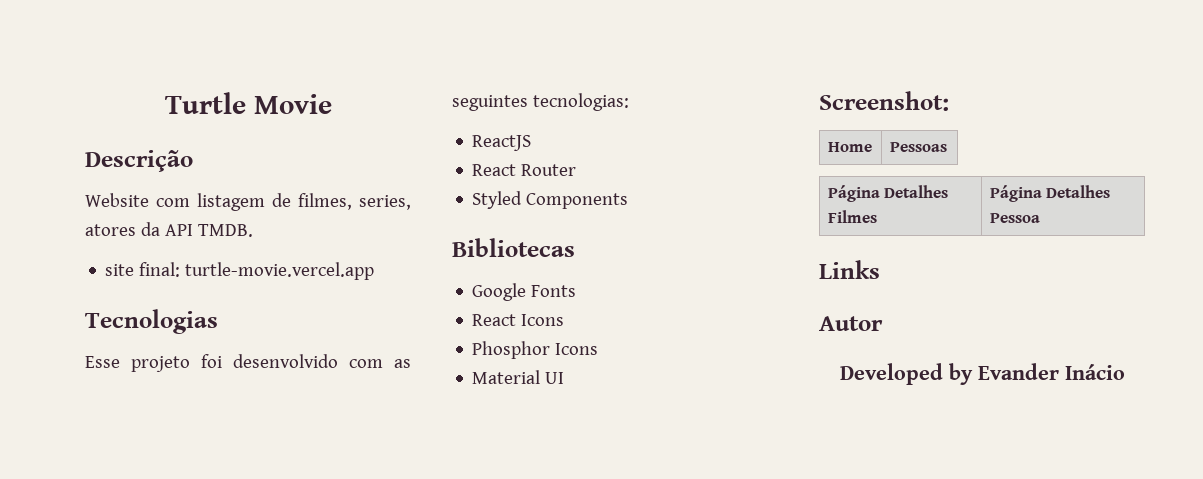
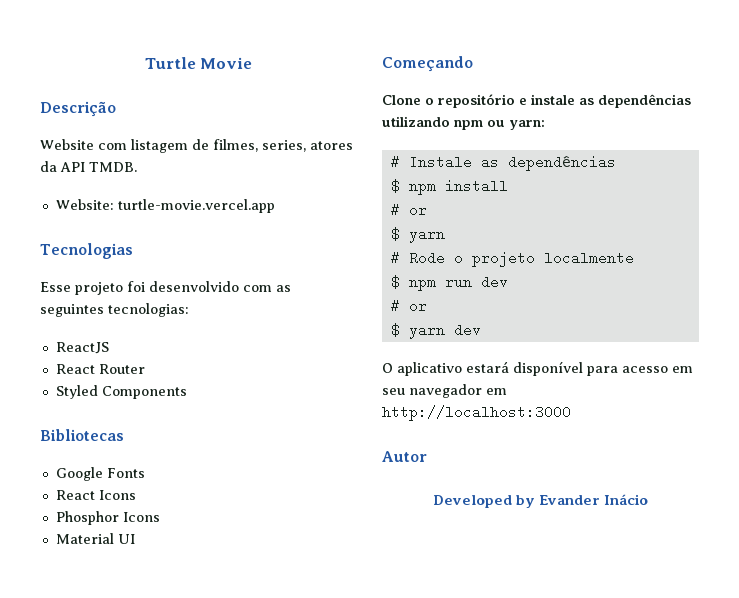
- site final: turtle-movie.vercel.app
+ Website: turtle-movie.vercel.app
- Screenshot:
- Home | Pessoas
- Página Detalhes Filmes | Página Detalhes Pessoa
- Links
+ Começando
+ Clone o repositório e instale as dependências utilizando npm ou yarn:
+ # Instale as dependências
+ $ npm install
+ # or
+ $ yarn
+ # Rode o projeto localmente
+ $ npm run dev
+ # or
+ $ yarn dev
+ O aplicativo estará disponível para acesso em seu navegador em http://localhost:3000

